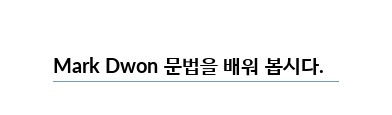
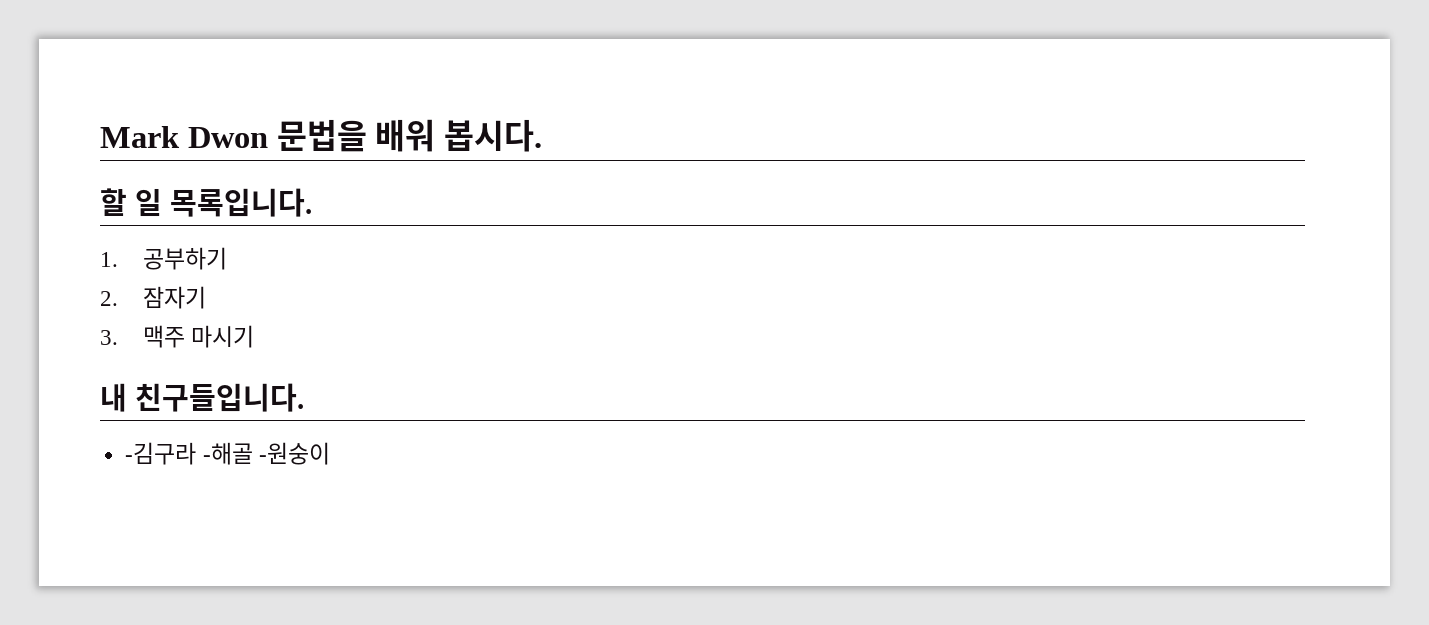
+ 할 일 목록입니다.
+ 1. 공부하기
+ 2. 잠자기
+ 3. 맥주 마시기
+ 내 친구들입니다.
+ -김구라 -해골 -원숭이

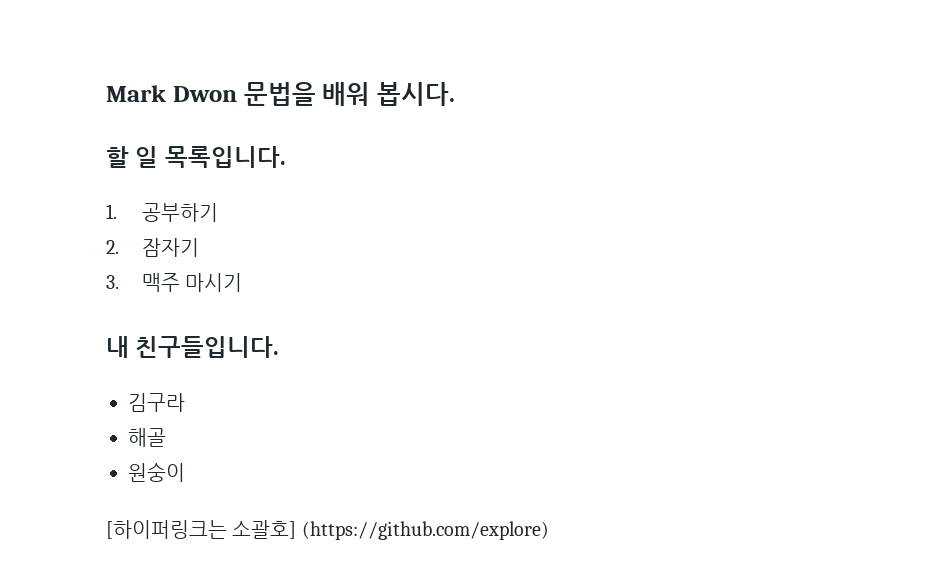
- -김구라 -해골 -원숭이
+ 김구라
+ 해골
+ 원숭이
+ [하이퍼링크는 소괄호] (https://github.com/explore)

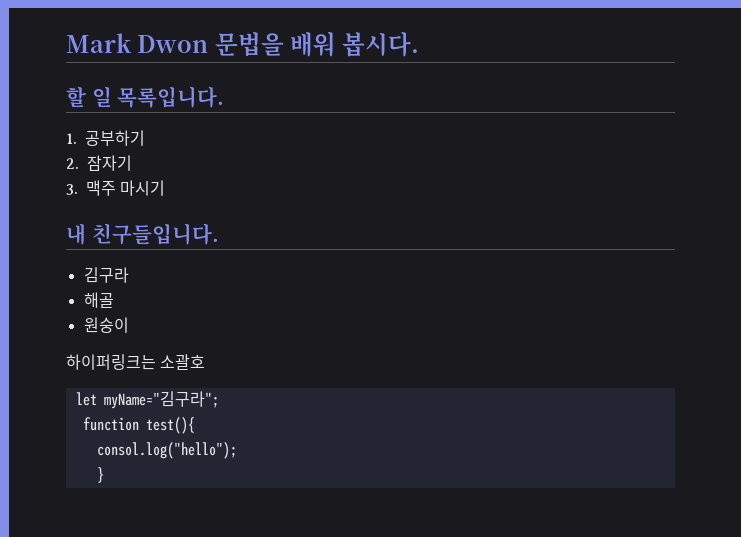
- [하이퍼링크는 소괄호] (https://github.com/explore)
+ 하이퍼링크는 소괄호
+ let myName="김구라";
+ function test(){
+ consol.log("hello");
+ }

